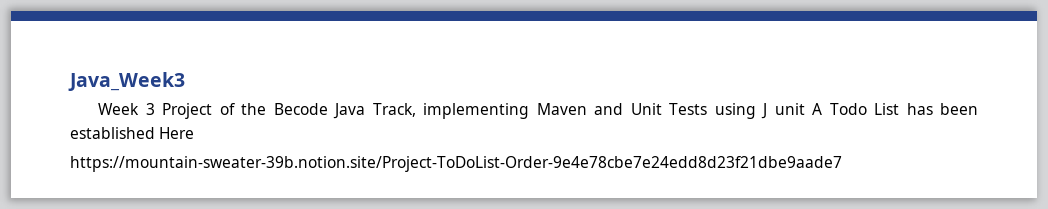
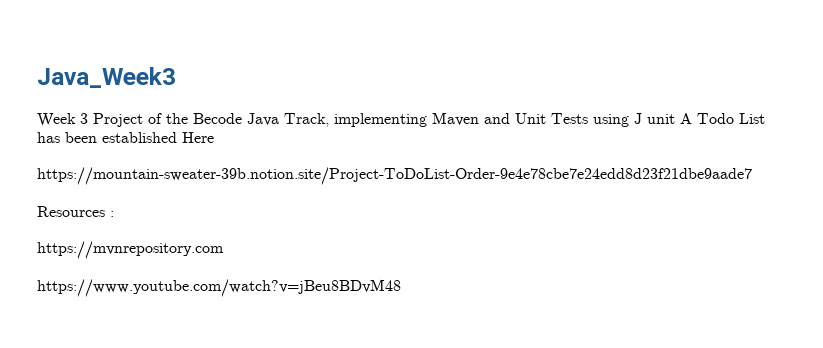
+ Resources :
+ https://mvnrepository.com
+ https://www.youtube.com/watch?v=jBeu8BDvM48

